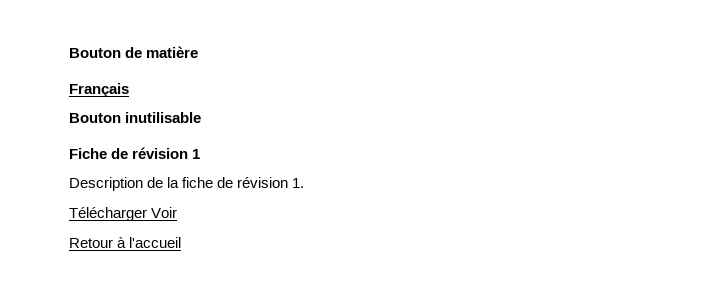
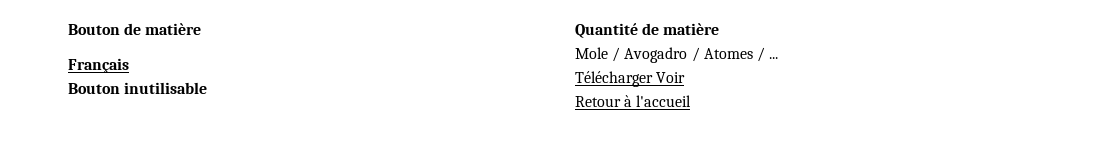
- Fiche de révision 1
- Description de la fiche de révision 1.
+ Quantité de matière
+ Mole / Avogadro / Atomes / ...

